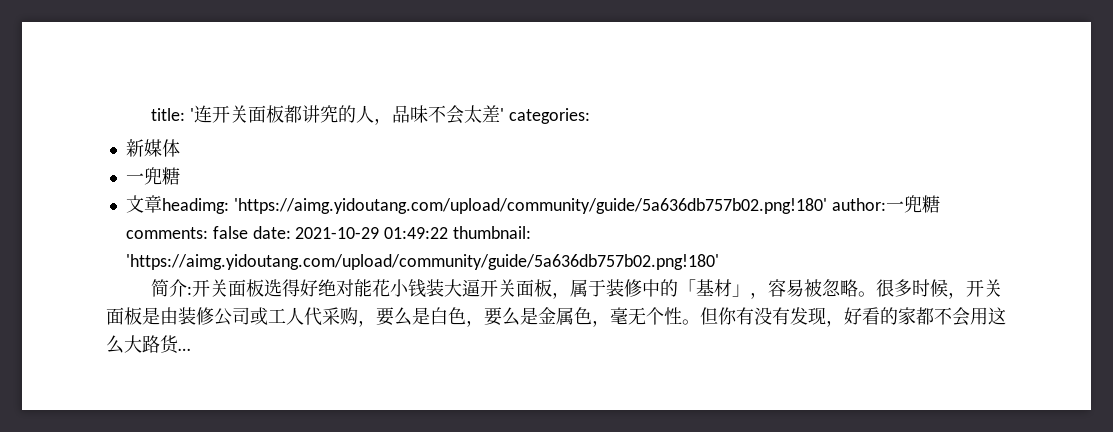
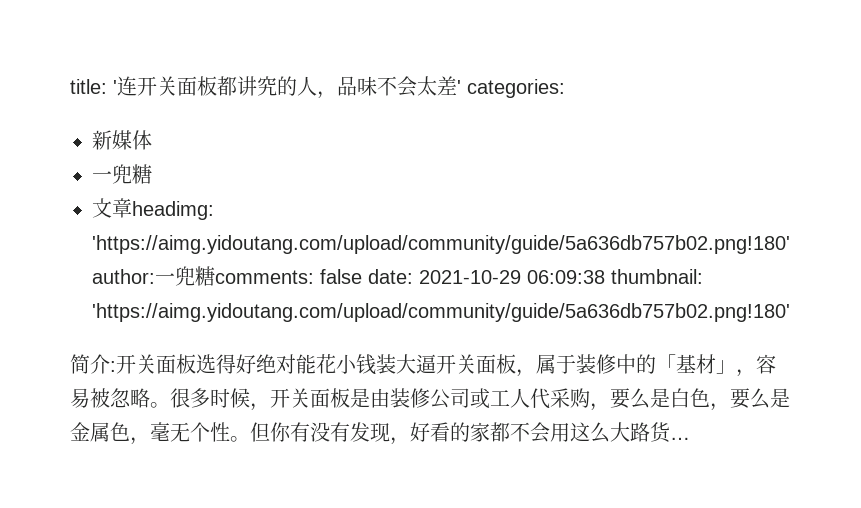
- 文章headimg: 'https://aimg.yidoutang.com/upload/community/guide/5a636db757b02.png!180' author:一兜糖comments: false date: 2021-10-29 01:49:22 thumbnail: 'https://aimg.yidoutang.com/upload/community/guide/5a636db757b02.png!180'
+ 文章headimg: 'https://aimg.yidoutang.com/upload/community/guide/5a636db757b02.png!180' author:一兜糖comments: false date: 2021-10-29 06:09:38 thumbnail: 'https://aimg.yidoutang.com/upload/community/guide/5a636db757b02.png!180'

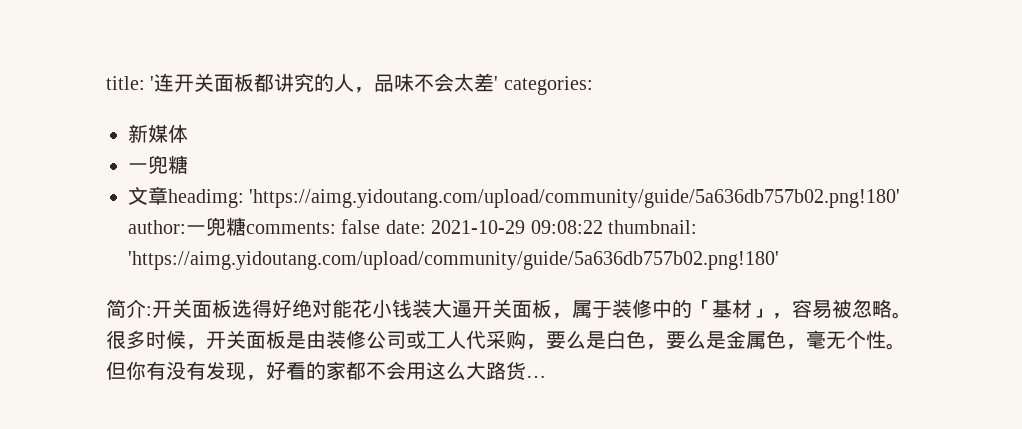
- 文章headimg: 'https://aimg.yidoutang.com/upload/community/guide/5a636db757b02.png!180' author:一兜糖comments: false date: 2021-10-29 06:09:38 thumbnail: 'https://aimg.yidoutang.com/upload/community/guide/5a636db757b02.png!180'
+ 文章headimg: 'https://aimg.yidoutang.com/upload/community/guide/5a636db757b02.png!180' author:一兜糖comments: false date: 2021-10-29 09:08:22 thumbnail: 'https://aimg.yidoutang.com/upload/community/guide/5a636db757b02.png!180'

